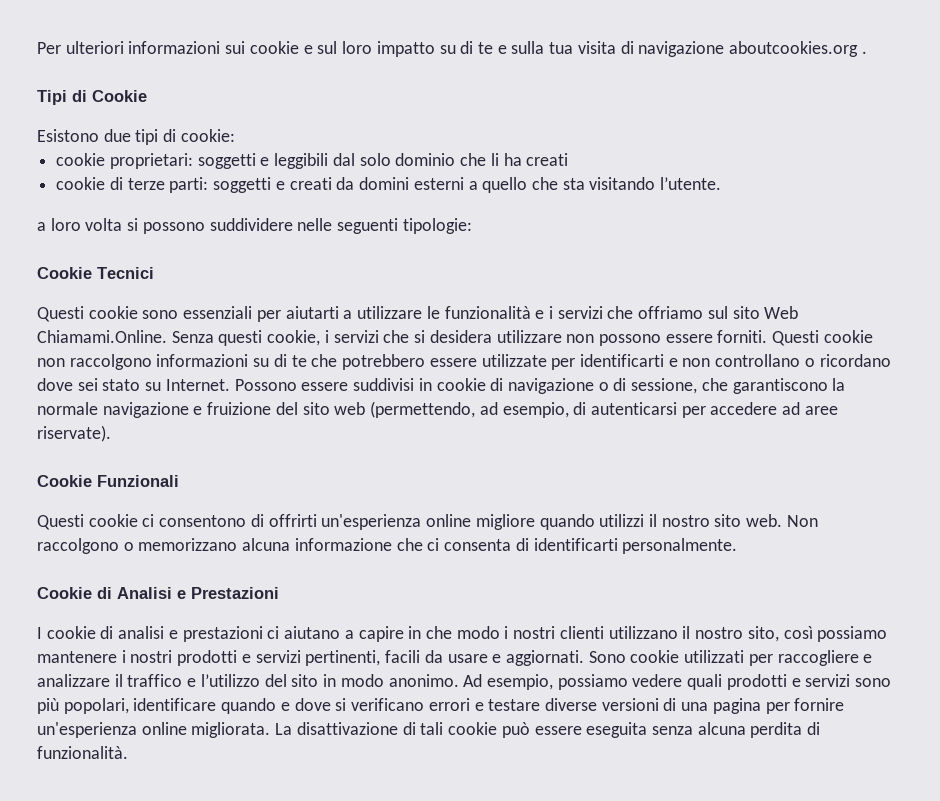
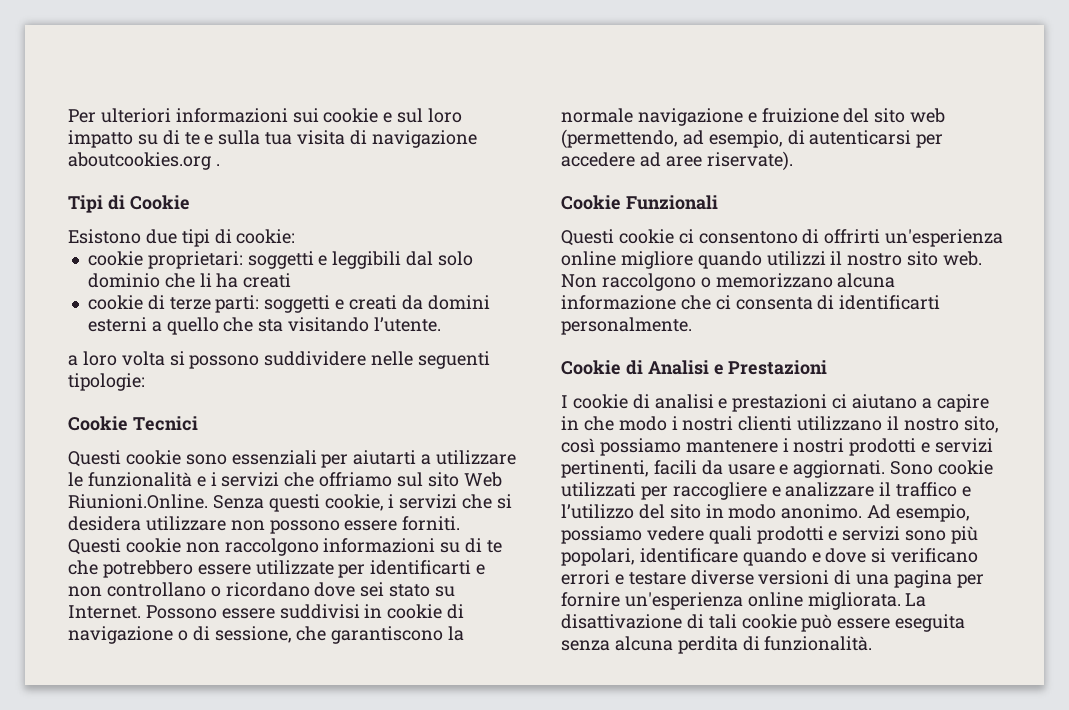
- Questi cookie sono essenziali per aiutarti a utilizzare le funzionalità e i servizi che offriamo sul sito Web Chiamami.Online. Senza questi cookie, i servizi che si desidera utilizzare non possono essere forniti.
+ Questi cookie sono essenziali per aiutarti a utilizzare le funzionalità e i servizi che offriamo sul sito Web Riunioni.Online. Senza questi cookie, i servizi che si desidera utilizzare non possono essere forniti.

